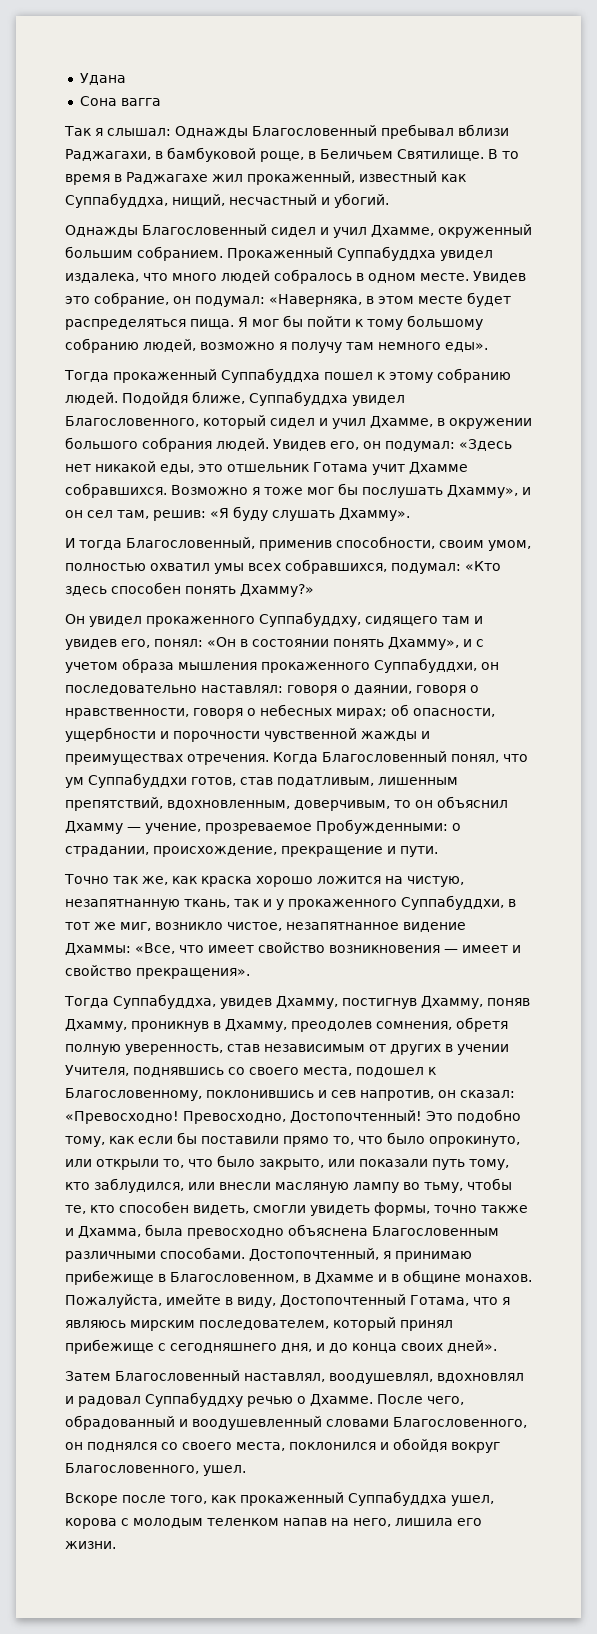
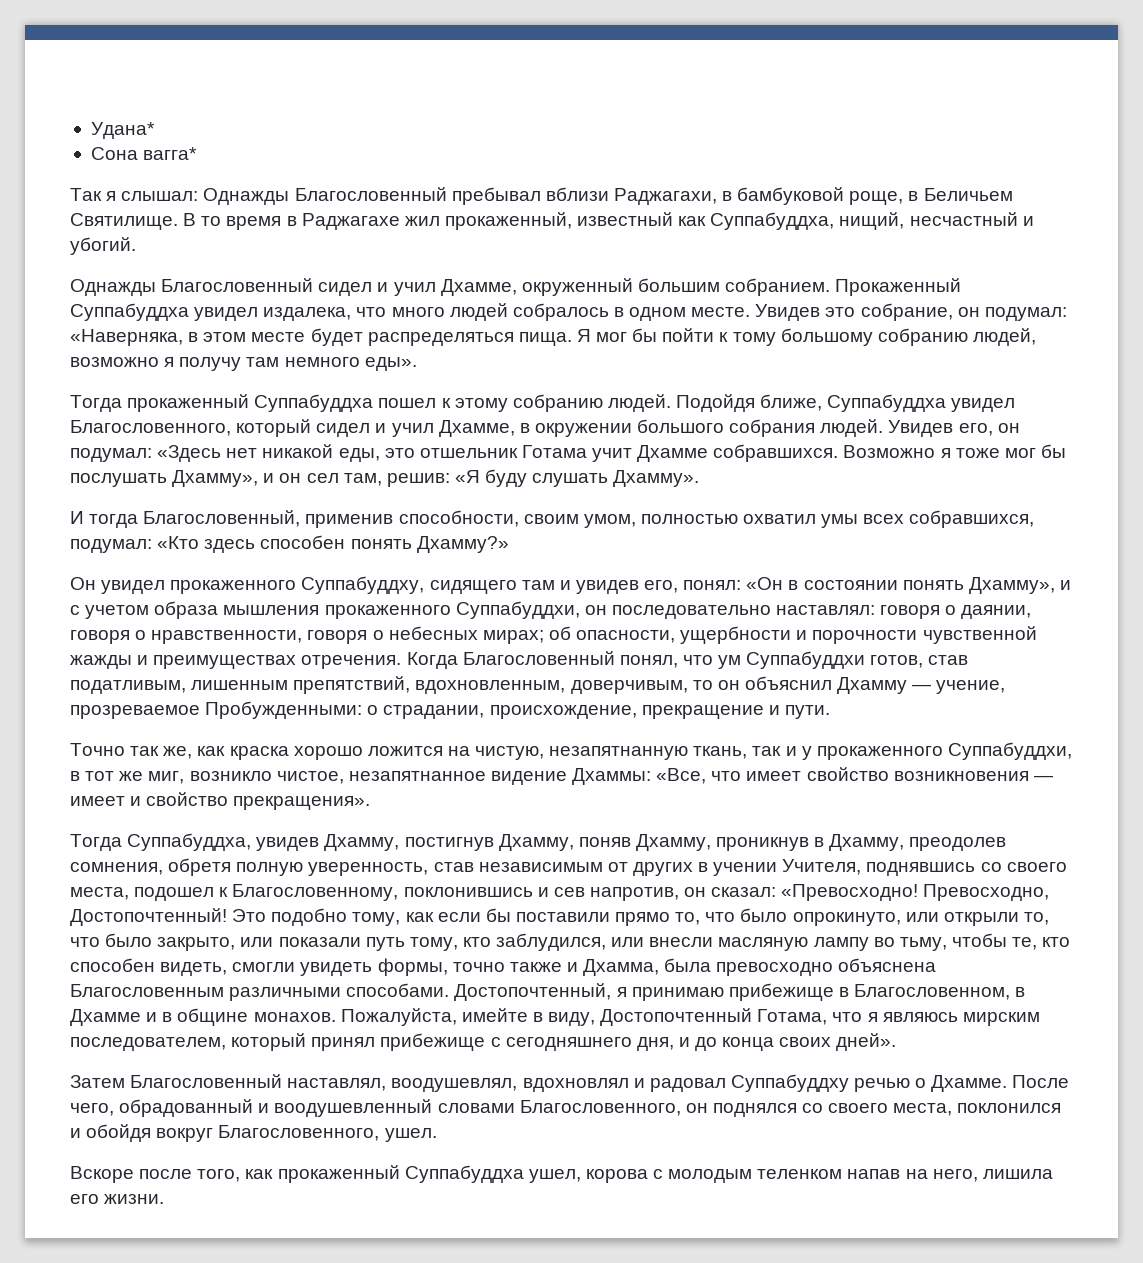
- Удана
+ Удана*
- Сона вагга
+ Сона вагга*

